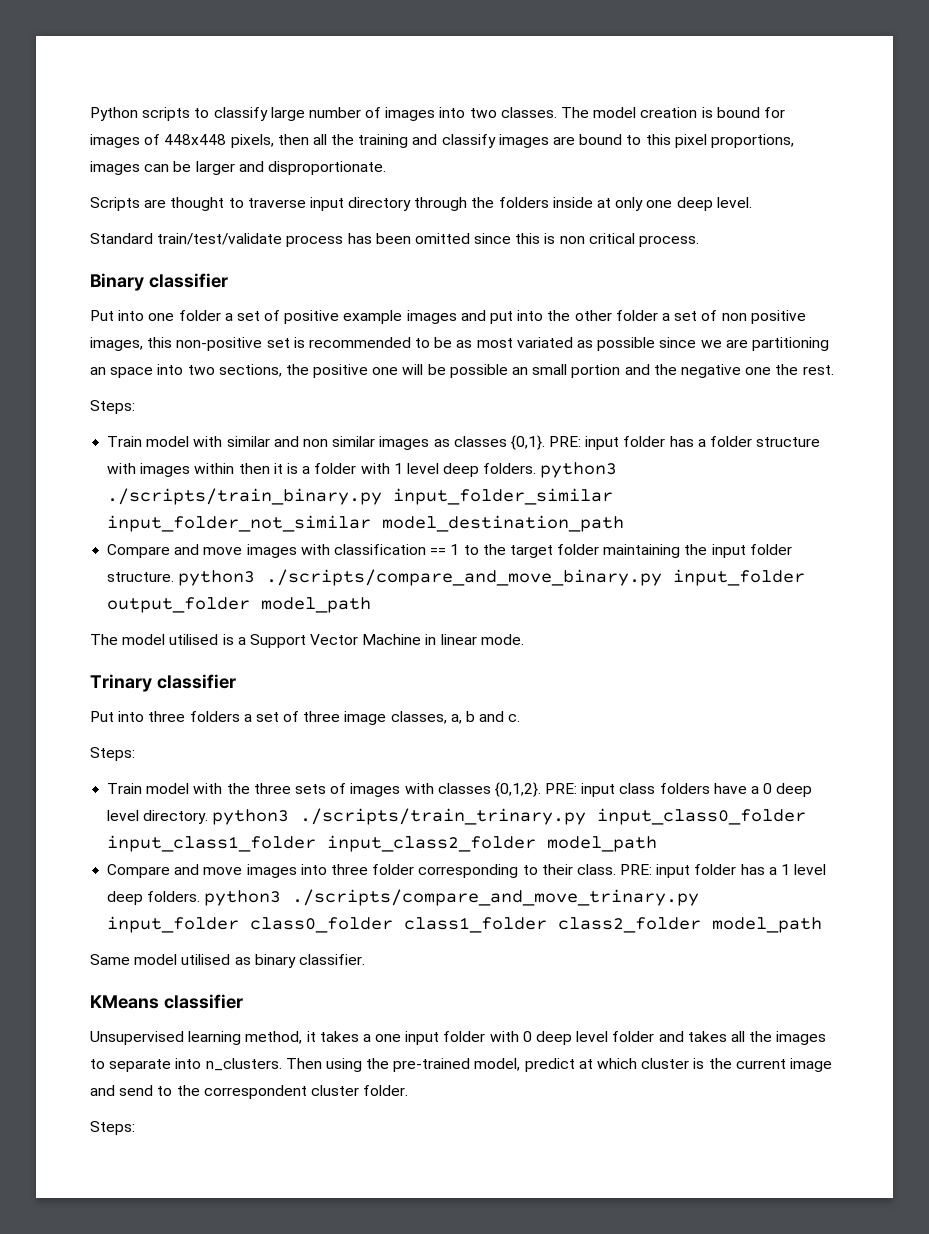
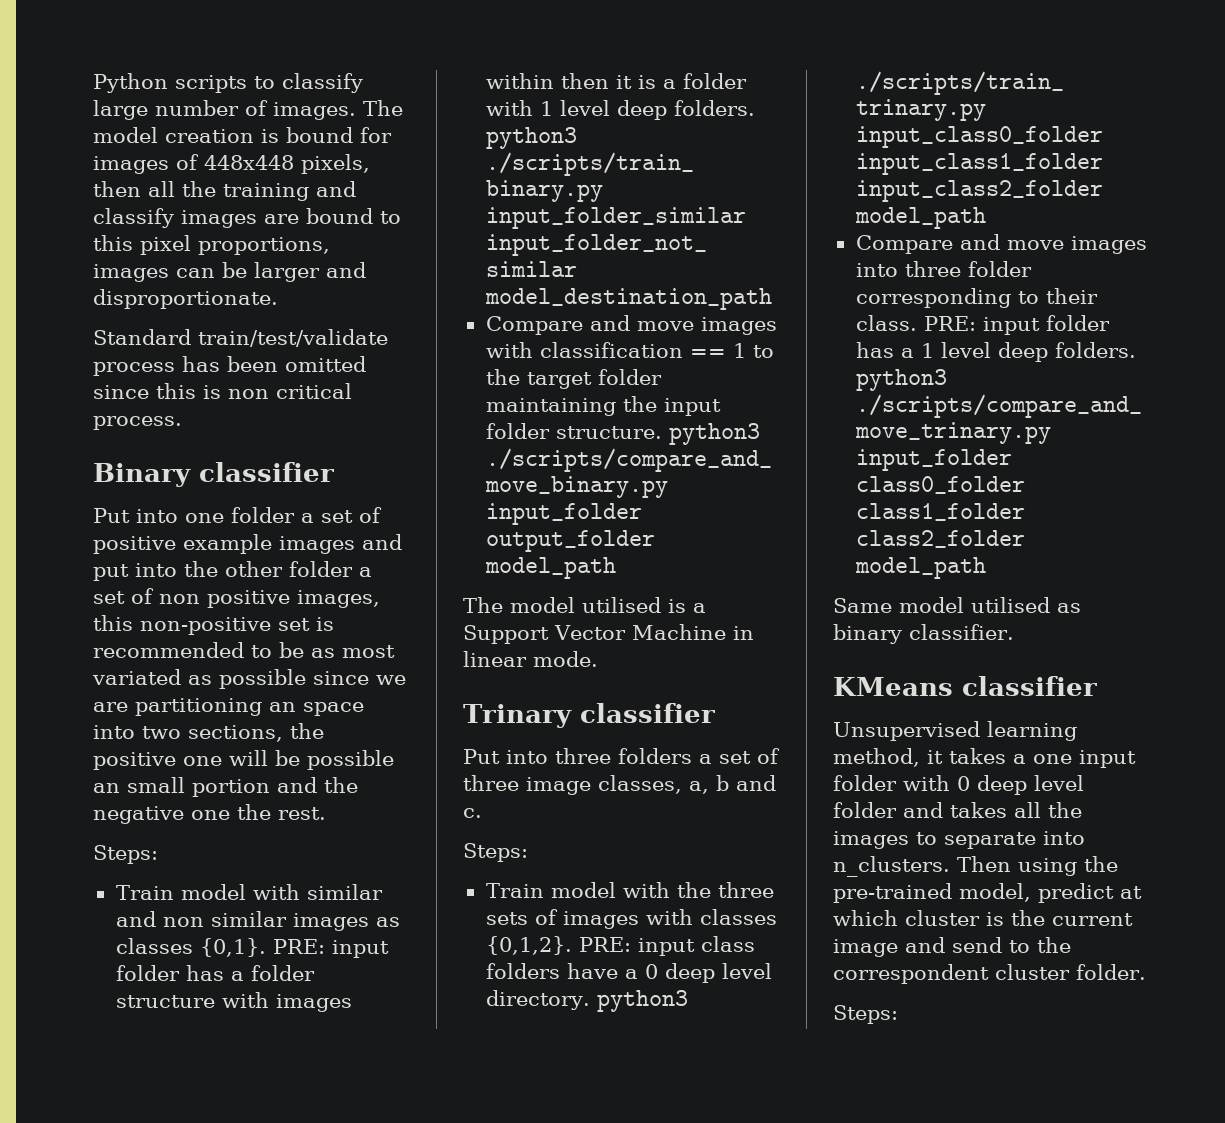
- Python scripts to classify large number of images into two classes.
+ Python scripts to classify large number of images.
- Scripts are thought to traverse input directory through the folders inside at only one deep level.

